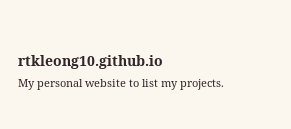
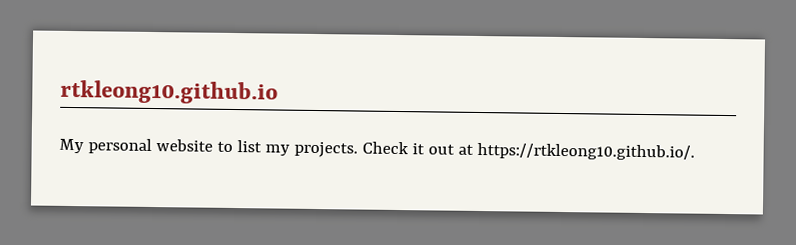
+ Check it out at https://rtkleong10.github.io/.

